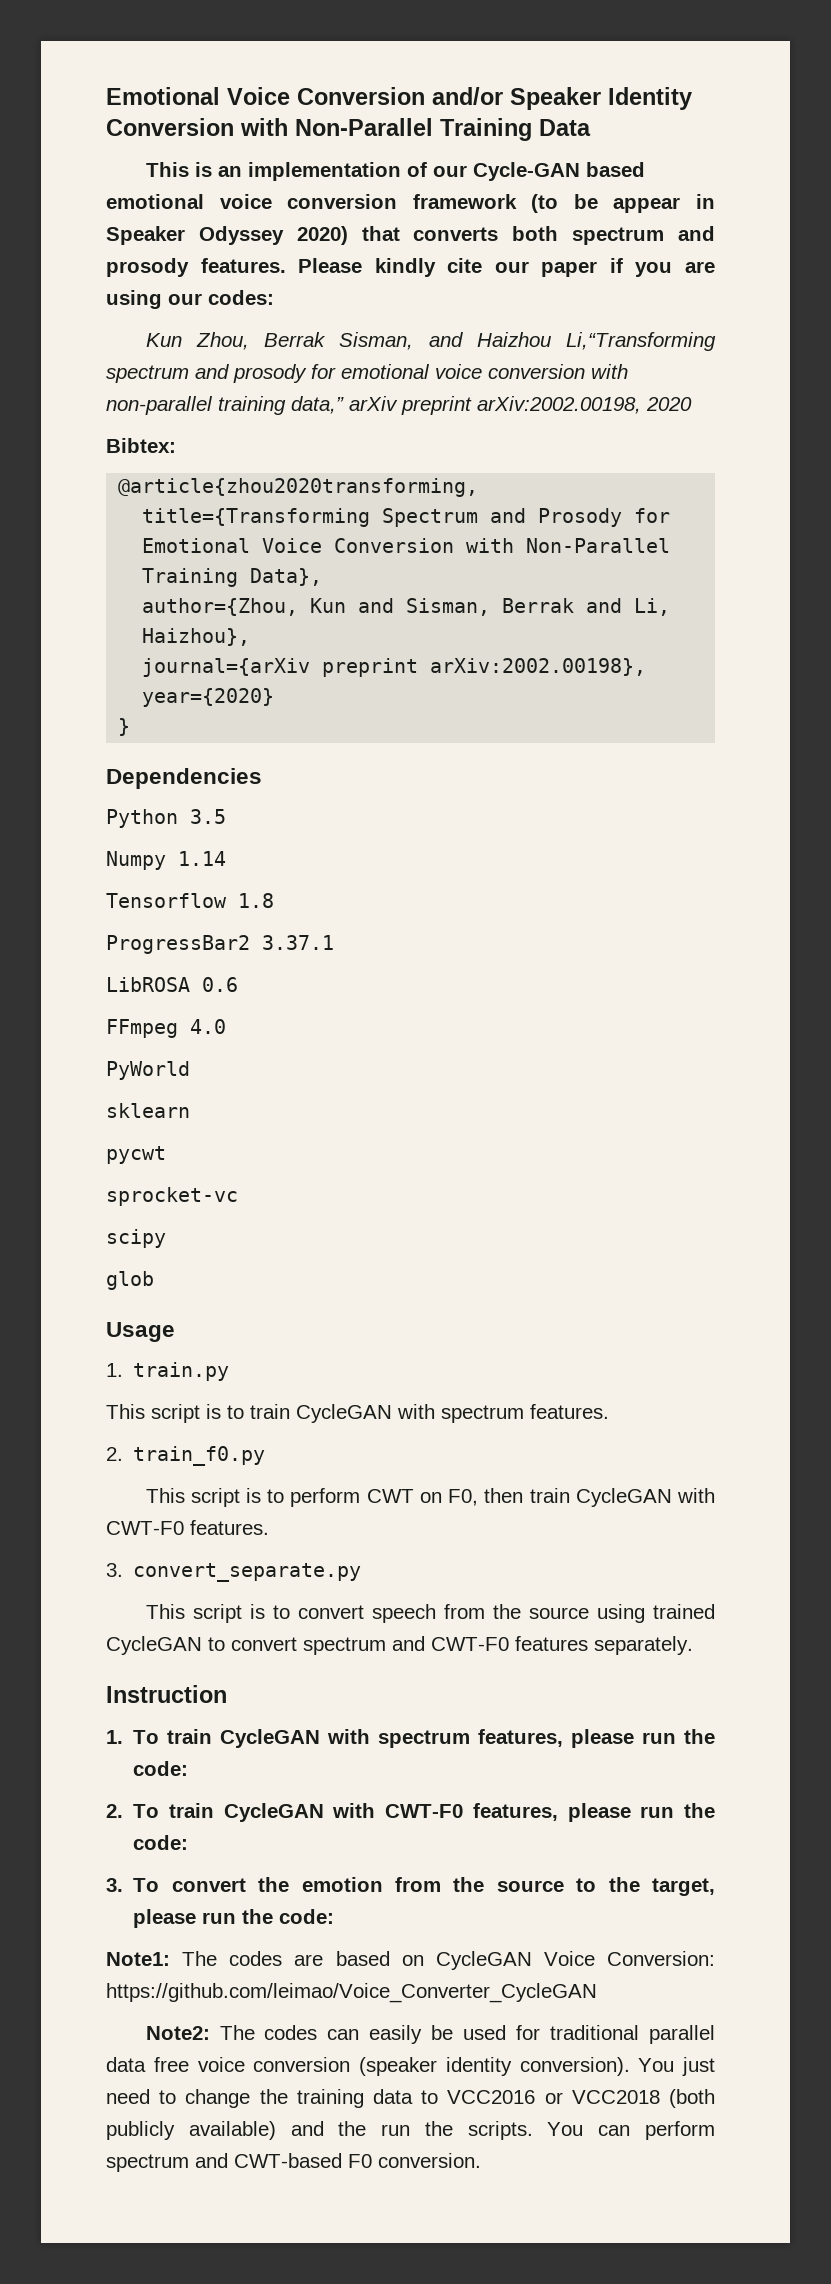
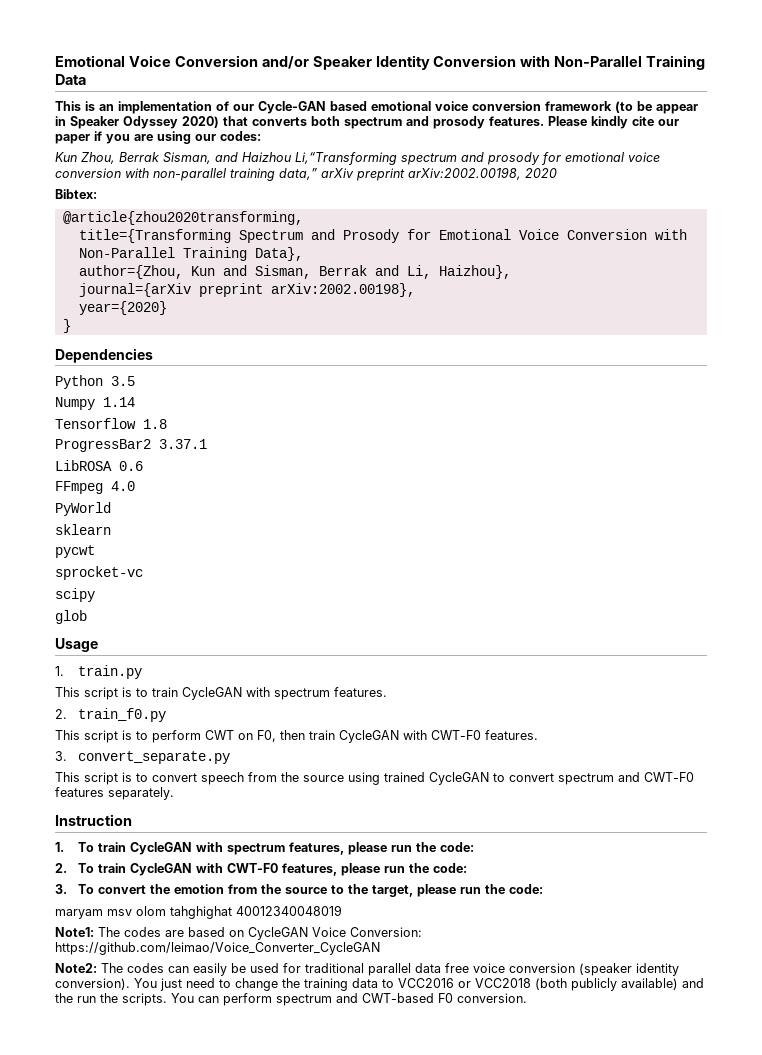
+ maryam msv olom tahghighat 40012340048019

